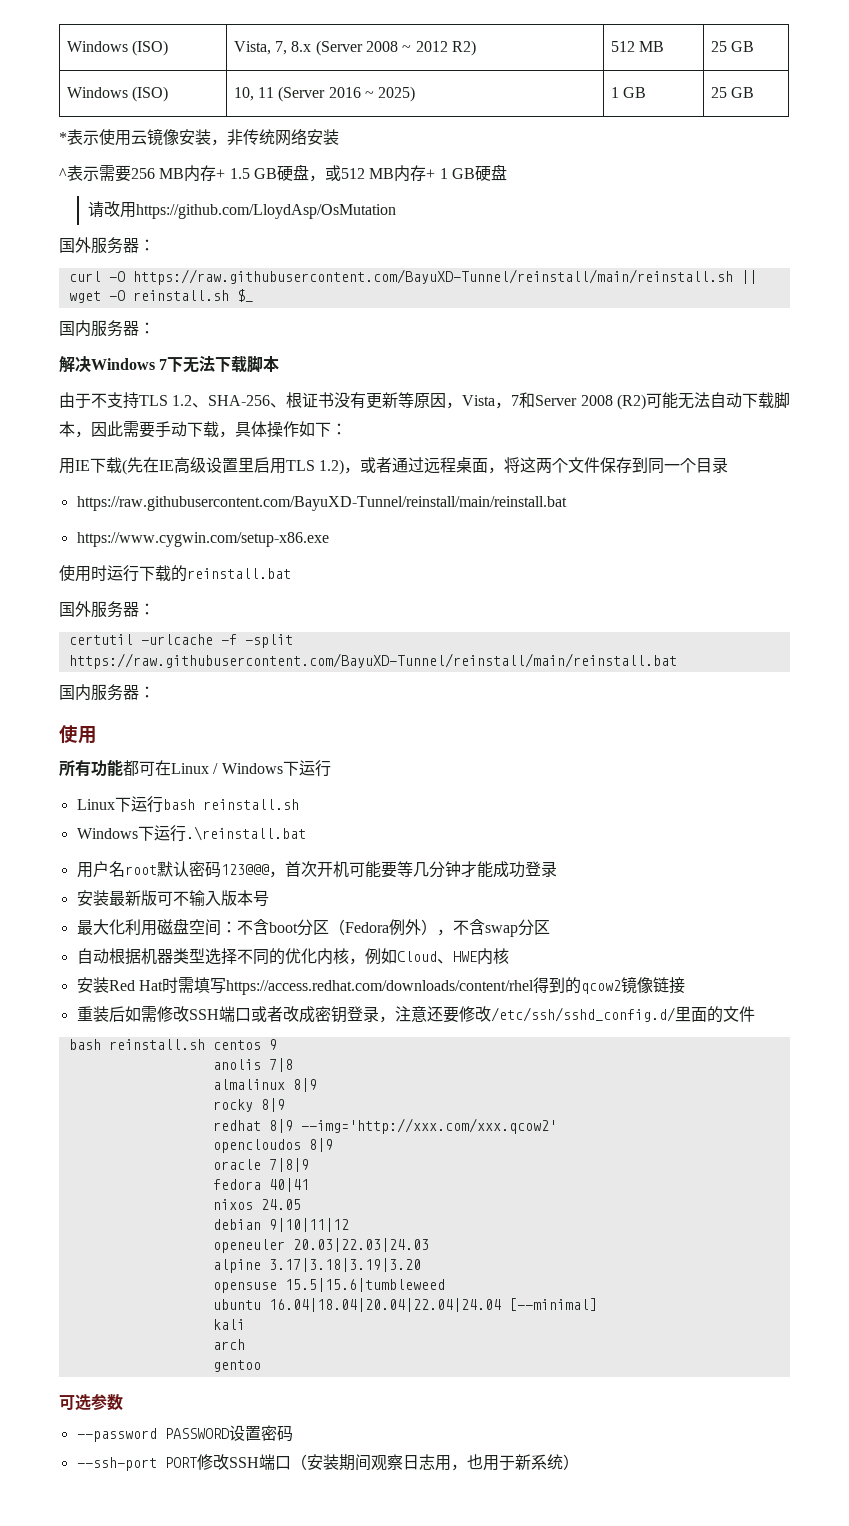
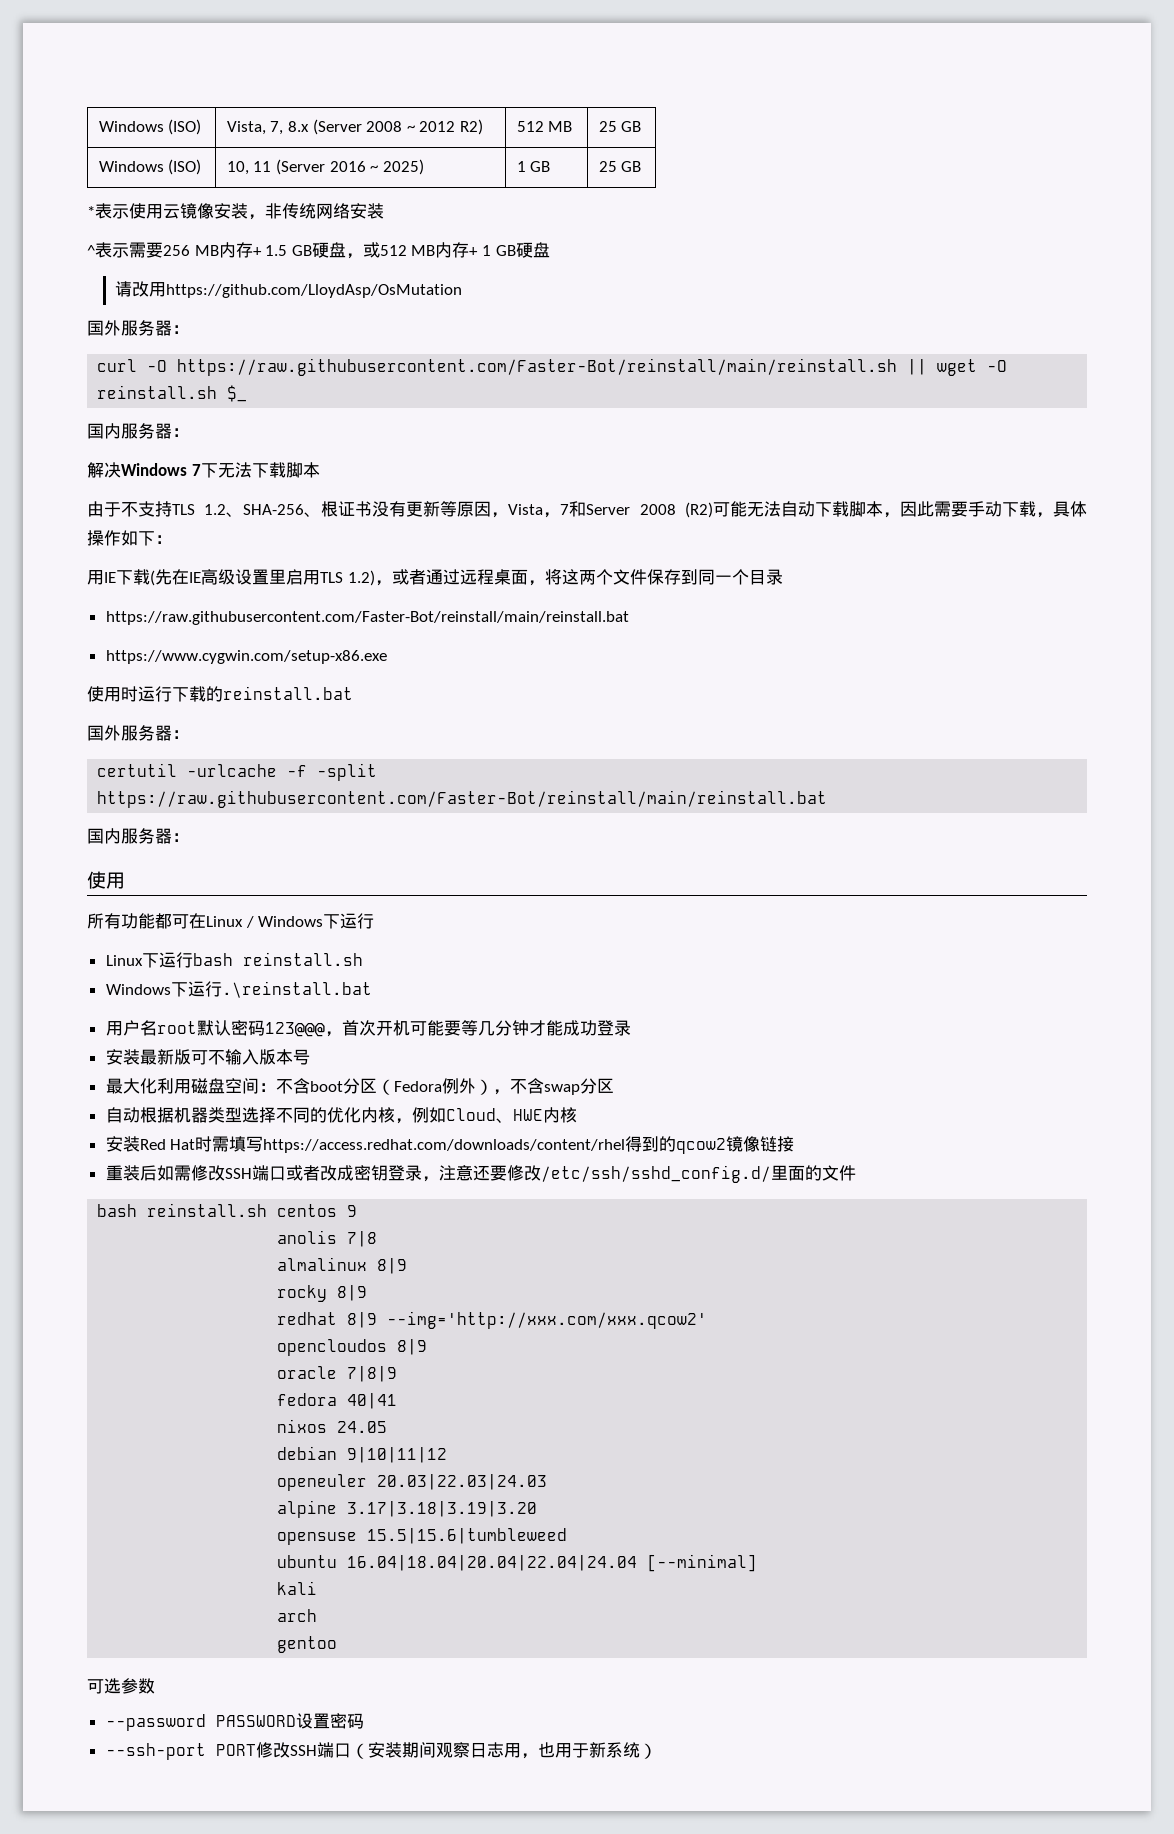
- curl -O https://raw.githubusercontent.com/BayuXD-Tunnel/reinstall/main/reinstall.sh || wget -O reinstall.sh $_
+ curl -O https://raw.githubusercontent.com/Faster-Bot/reinstall/main/reinstall.sh || wget -O reinstall.sh $_
  用IE下载(先在IE高级设置里启用TLS 1.2)，或者通过远程桌面，将这两个文件保存到同一个目录
- https://raw.githubusercontent.com/BayuXD-Tunnel/reinstall/main/reinstall.bat
+ https://raw.githubusercontent.com/Faster-Bot/reinstall/main/reinstall.bat
- certutil -urlcache -f -split https://raw.githubusercontent.com/BayuXD-Tunnel/reinstall/main/reinstall.bat
+ certutil -urlcache -f -split https://raw.githubusercontent.com/Faster-Bot/reinstall/main/reinstall.bat

